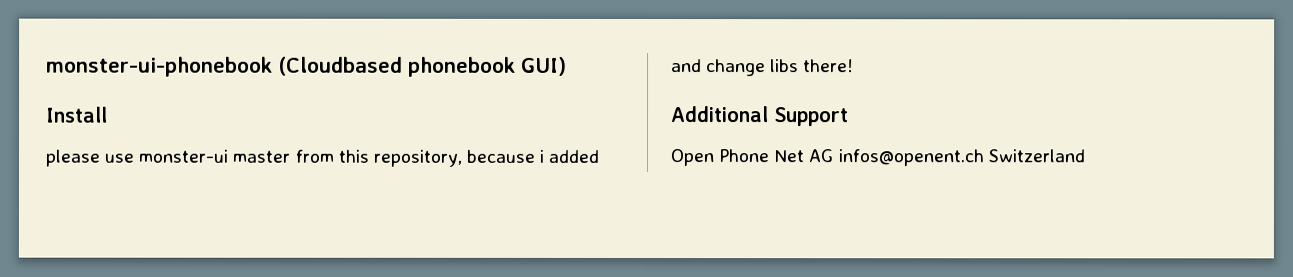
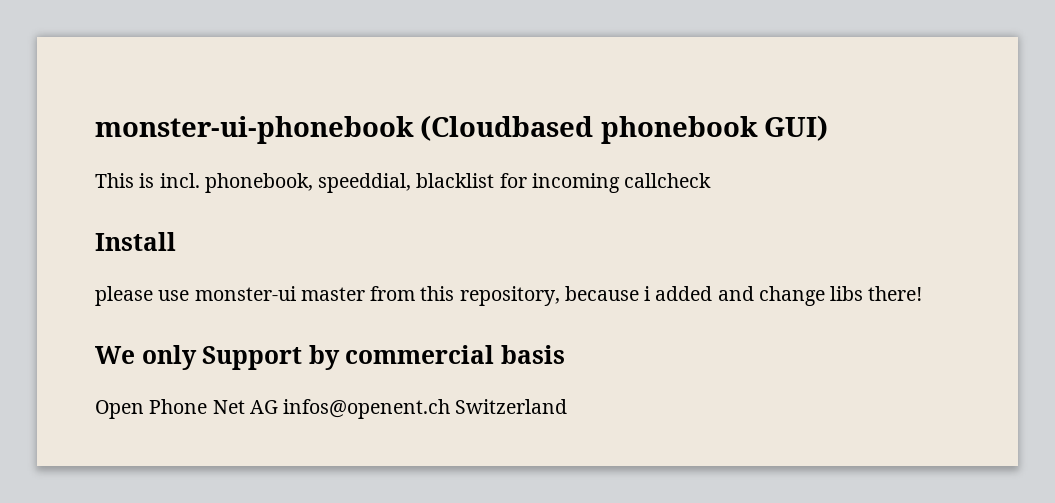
+ This is incl. phonebook, speeddial, blacklist for incoming callcheck
- Additional Support
+ We only Support by commercial basis

